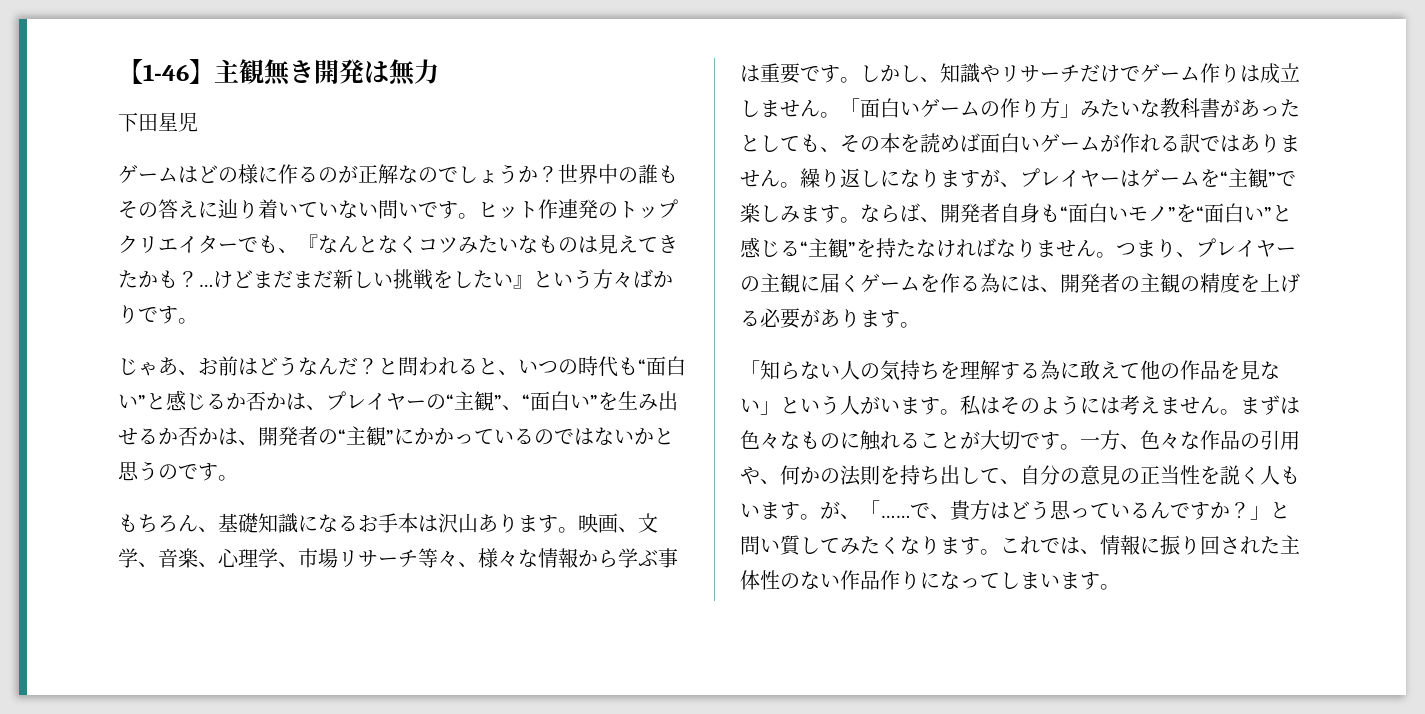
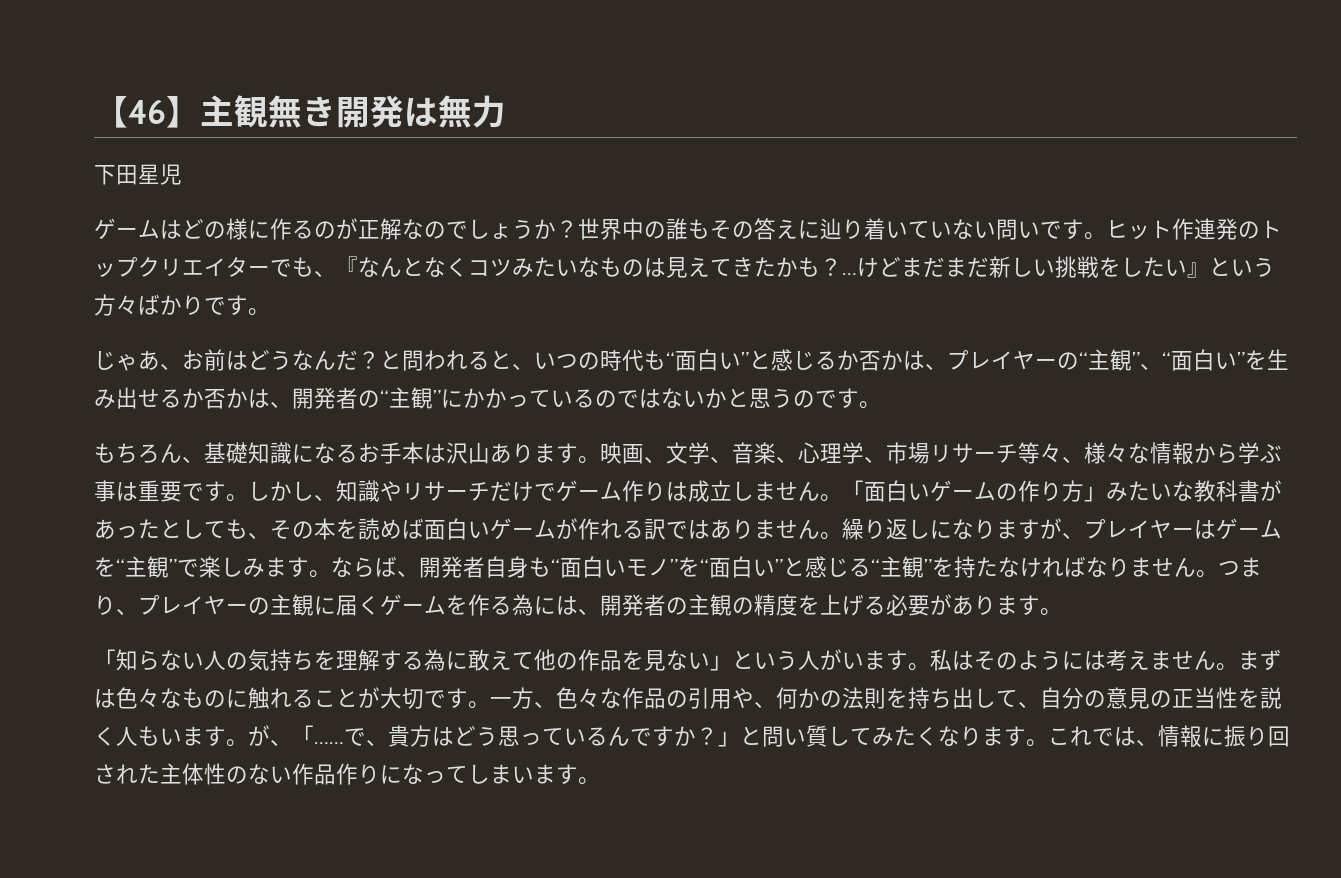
- 【1-46】主観無き開発は無力
+ 【46】主観無き開発は無力

